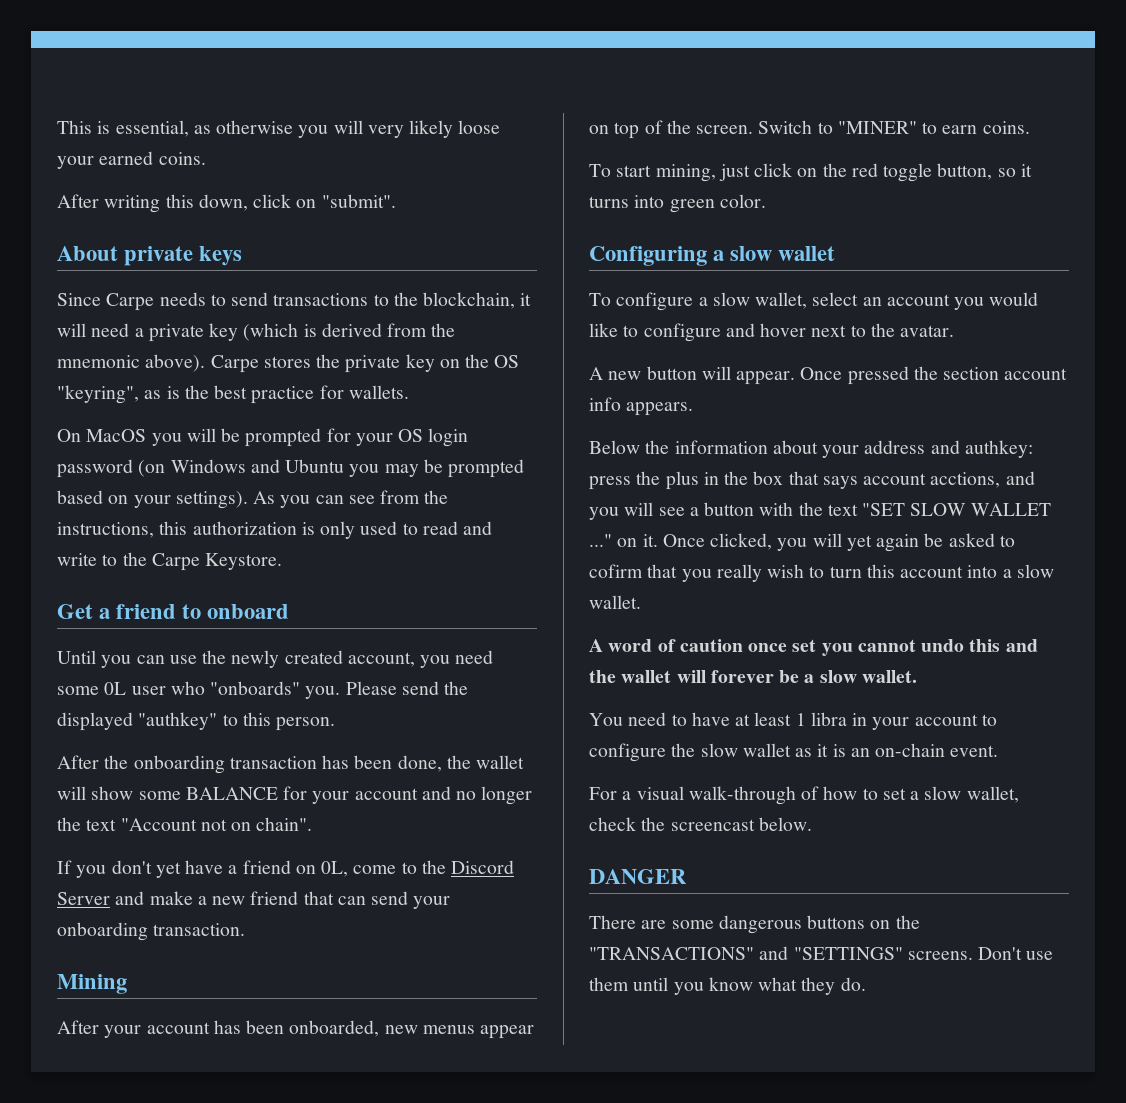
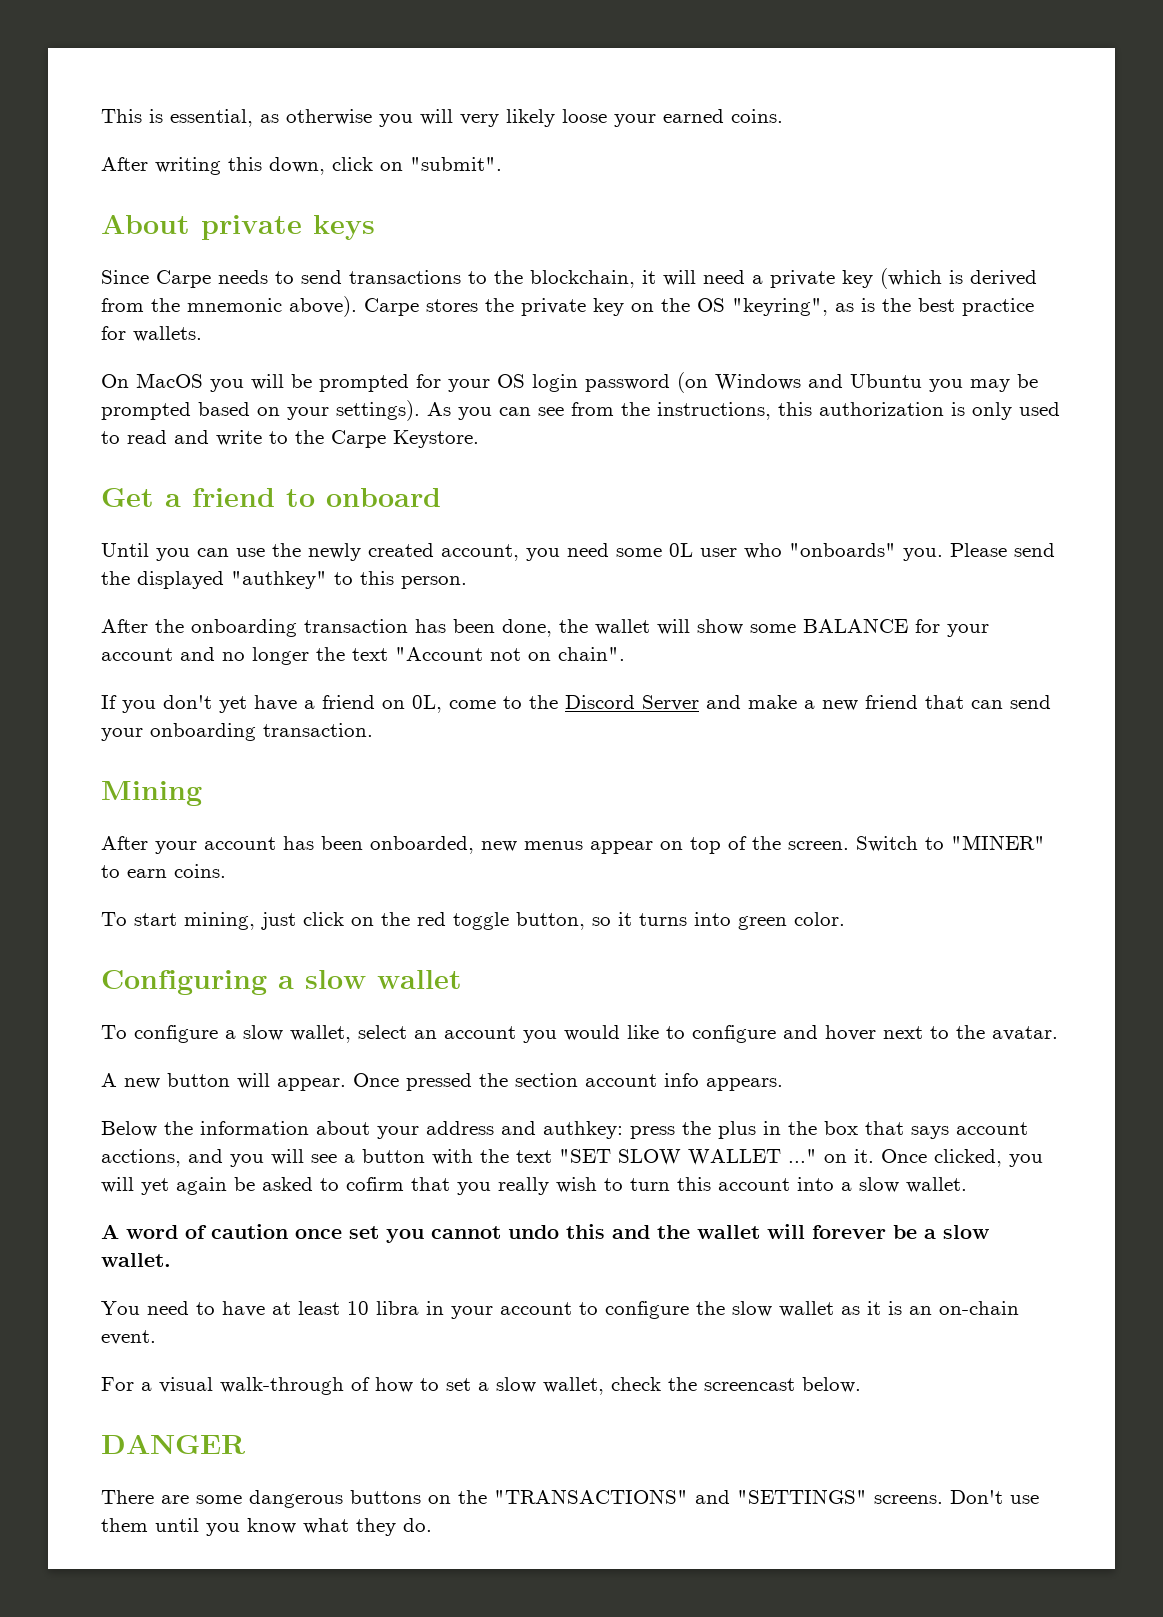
- You need to have at least 1 libra in your account to configure the slow wallet as it is an on-chain event.
+ You need to have at least 10 libra in your account to configure the slow wallet as it is an on-chain event.

